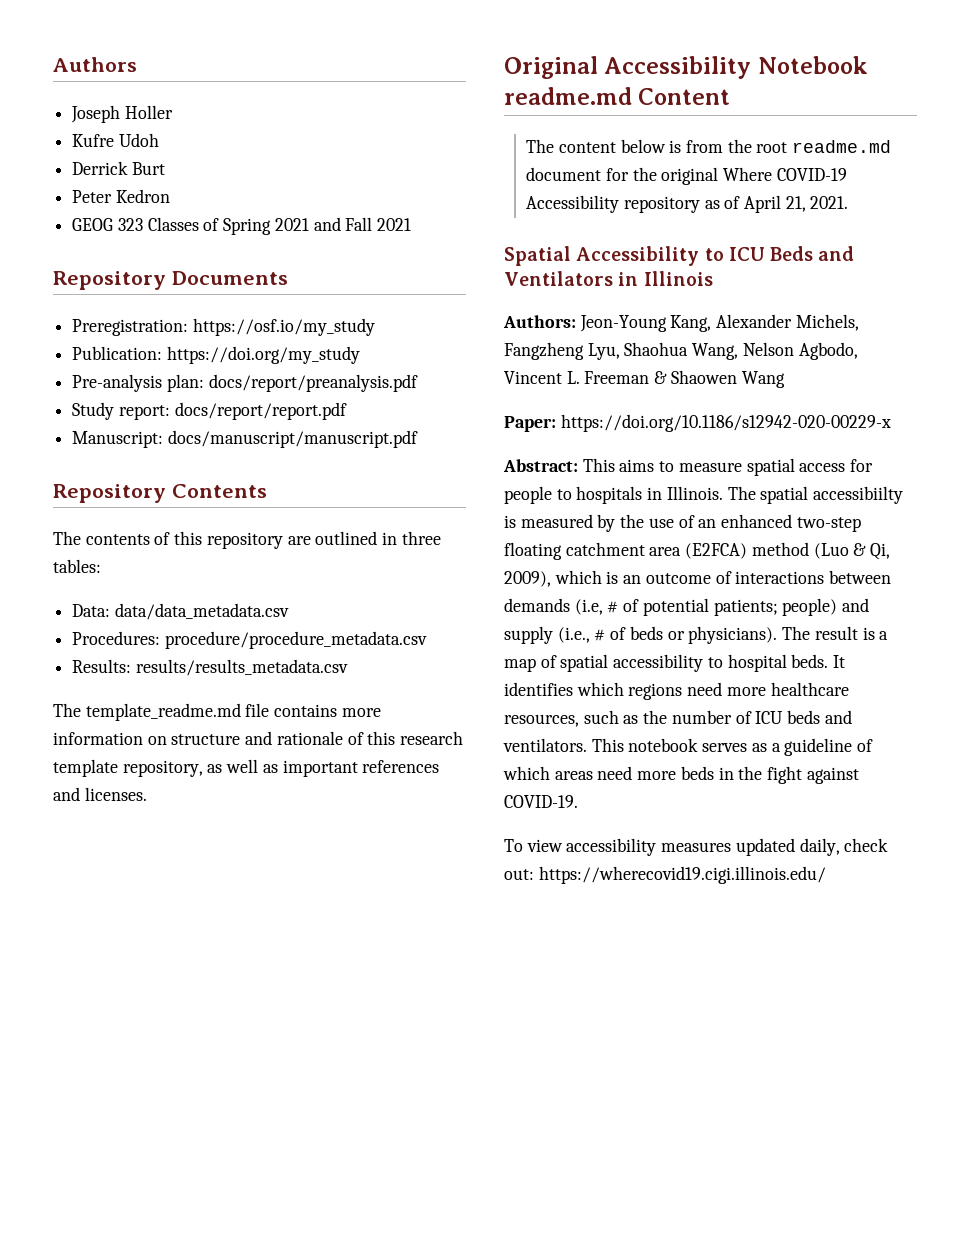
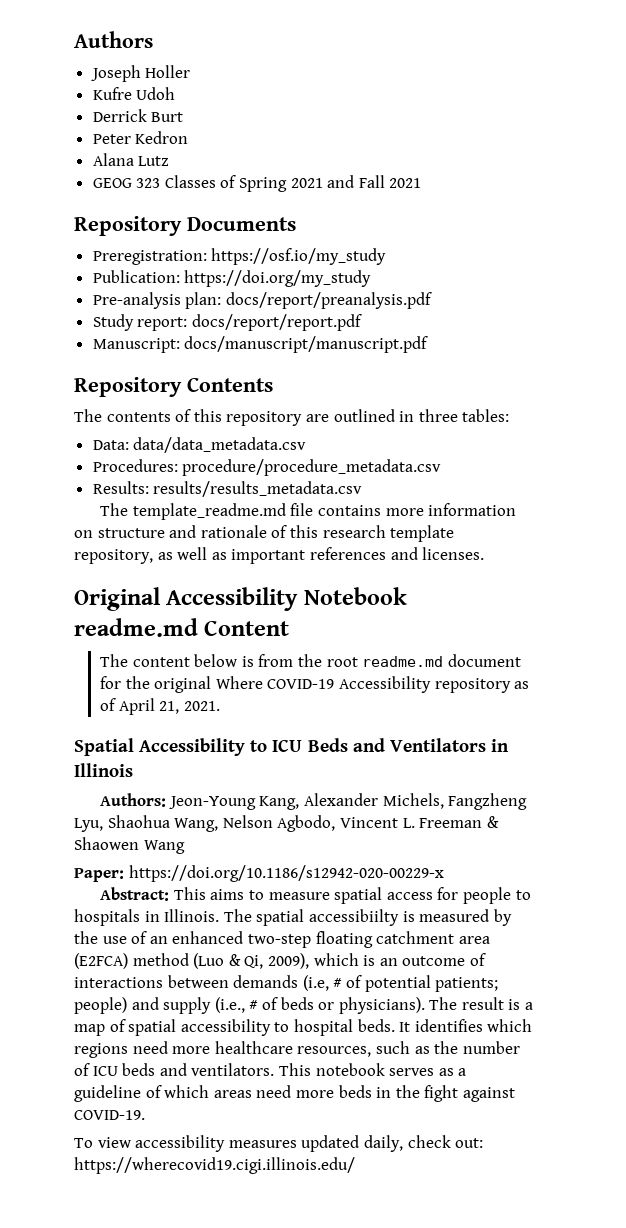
+ Alana Lutz

